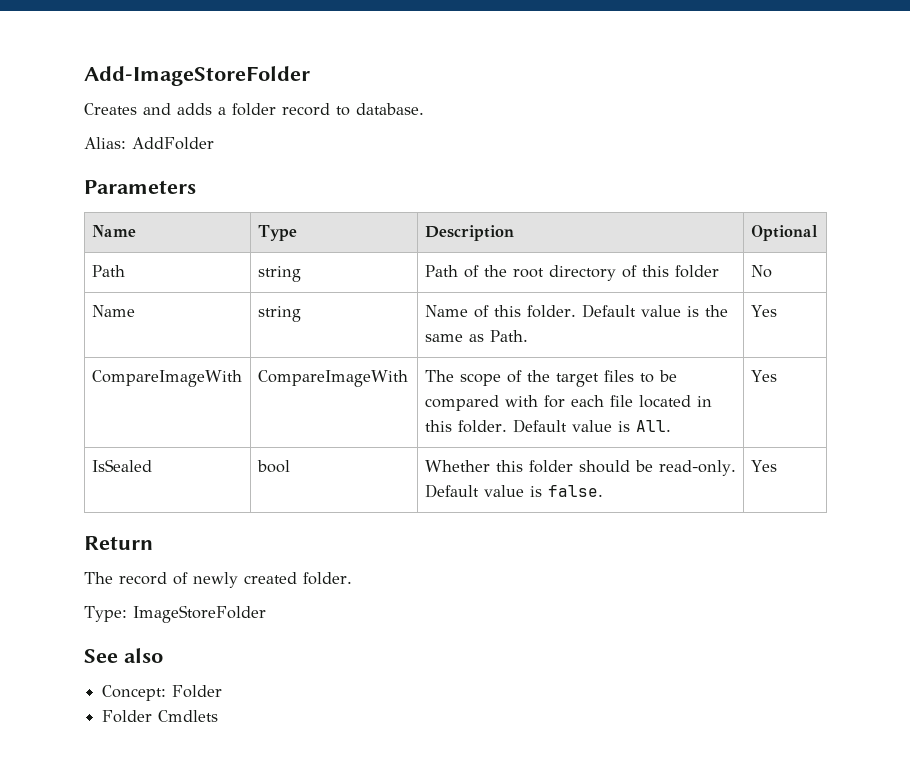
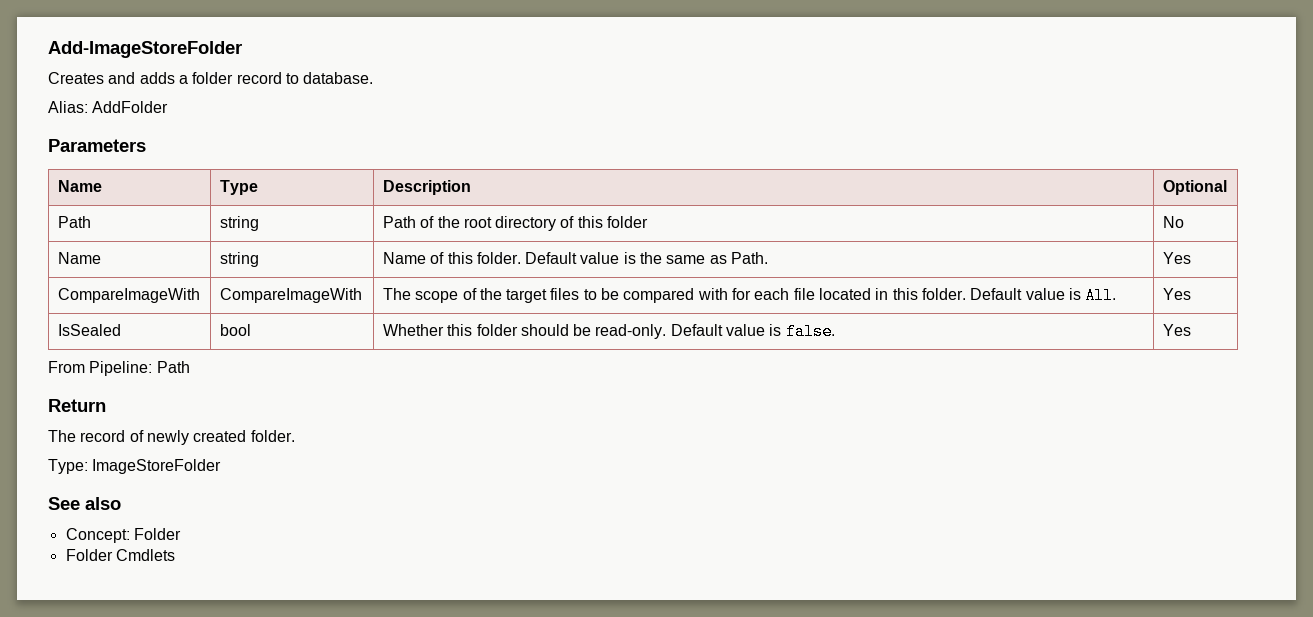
+ From Pipeline: Path

